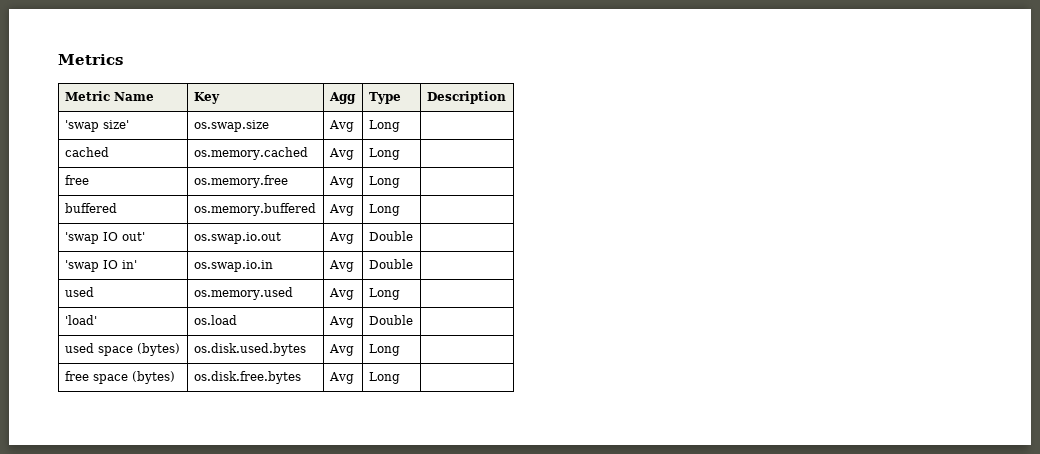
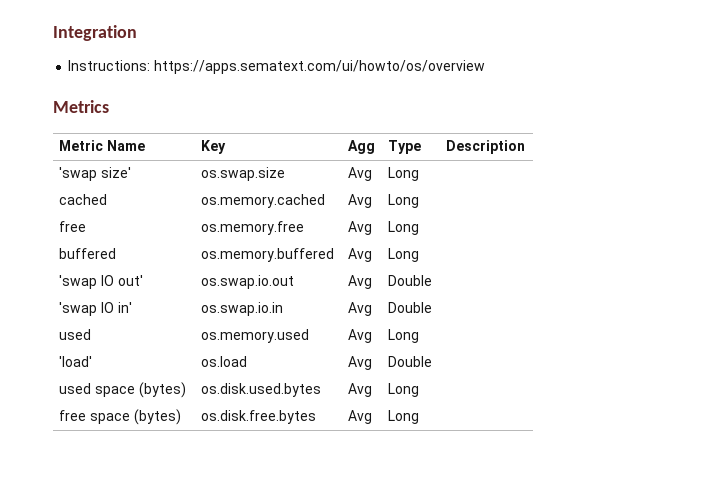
+ Integration
+ Instructions: https://apps.sematext.com/ui/howto/os/overview

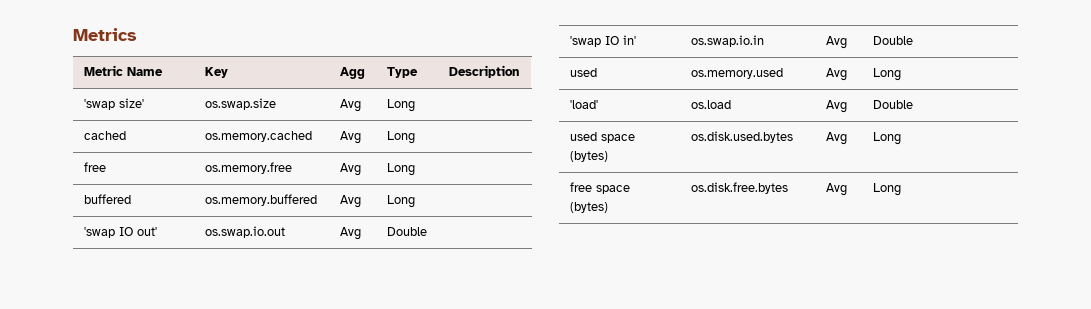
- Integration
- Instructions: https://apps.sematext.com/ui/howto/os/overview

